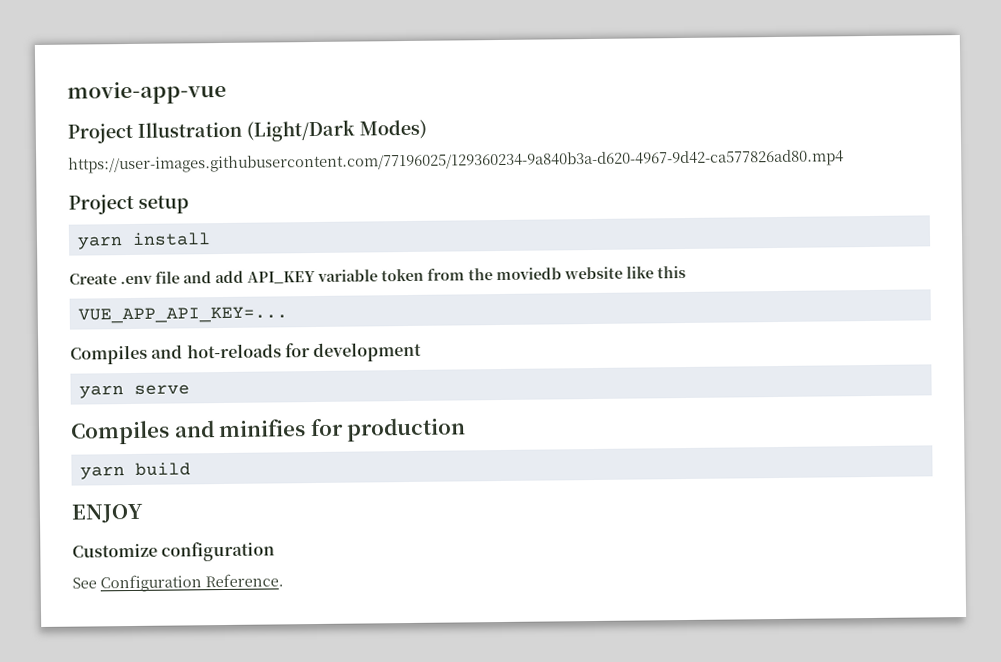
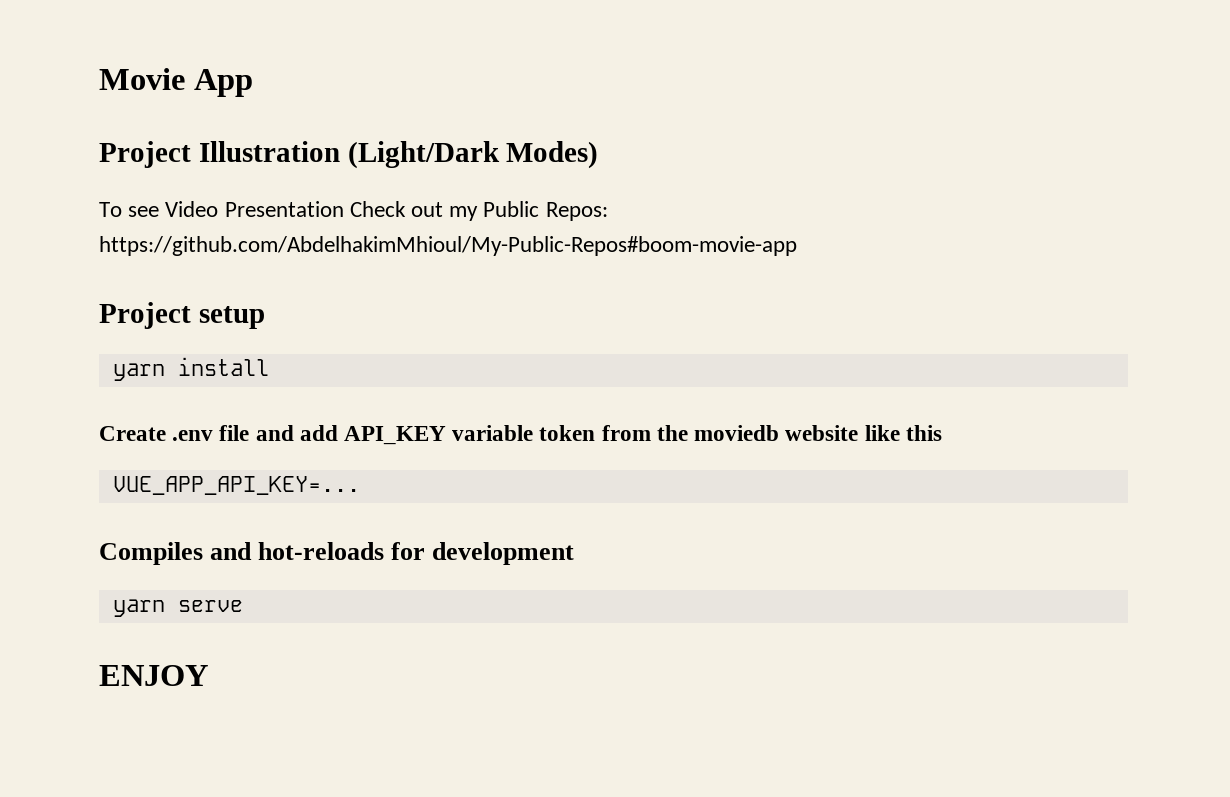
- movie-app-vue
+ Movie App
- https://user-images.githubusercontent.com/77196025/129360234-9a840b3a-d620-4967-9d42-ca577826ad80.mp4
+ To see Video Presentation Check out my Public Repos: https://github.com/AbdelhakimMhioul/My-Public-Repos#boom-movie-app
- Compiles and minifies for production
- yarn build
  ENJOY
- Customize configuration
- See Configuration Reference.

